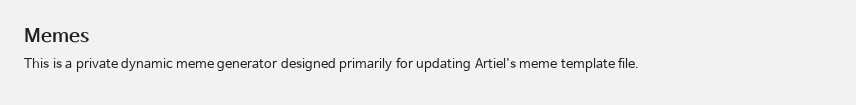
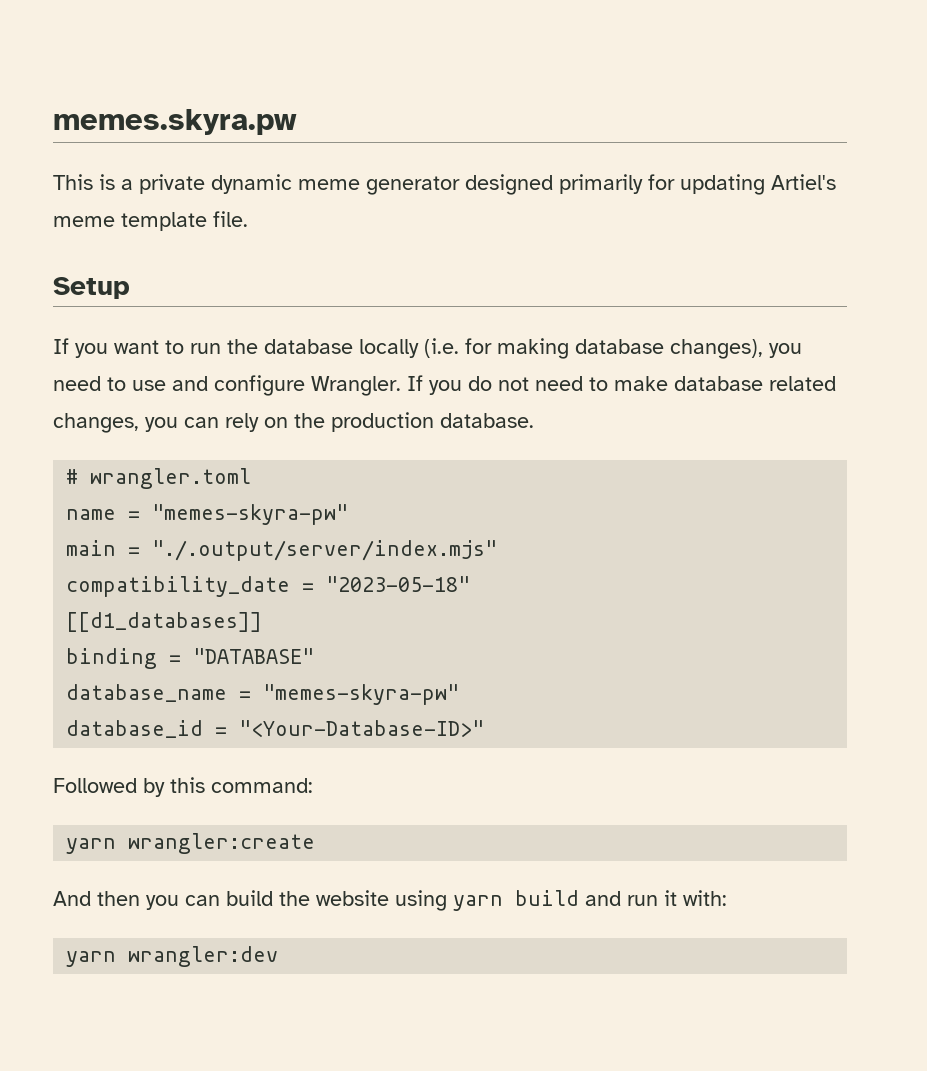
- Memes
+ memes.skyra.pw
+ Setup
+ If you want to run the database locally (i.e. for making database changes), you need to use and configure Wrangler. If you do not need to make database related changes, you can rely on the production database.
+ # wrangler.toml
+ name = "memes-skyra-pw"
+ main = "./.output/server/index.mjs"
+ compatibility_date = "2023-05-18"
+ [[d1_databases]]
+ binding = "DATABASE"
+ database_name = "memes-skyra-pw"
+ database_id = "<Your-Database-ID>"
+ Followed by this command:
+ yarn wrangler:create
+ And then you can build the website using yarn build and run it with:
+ yarn wrangler:dev

